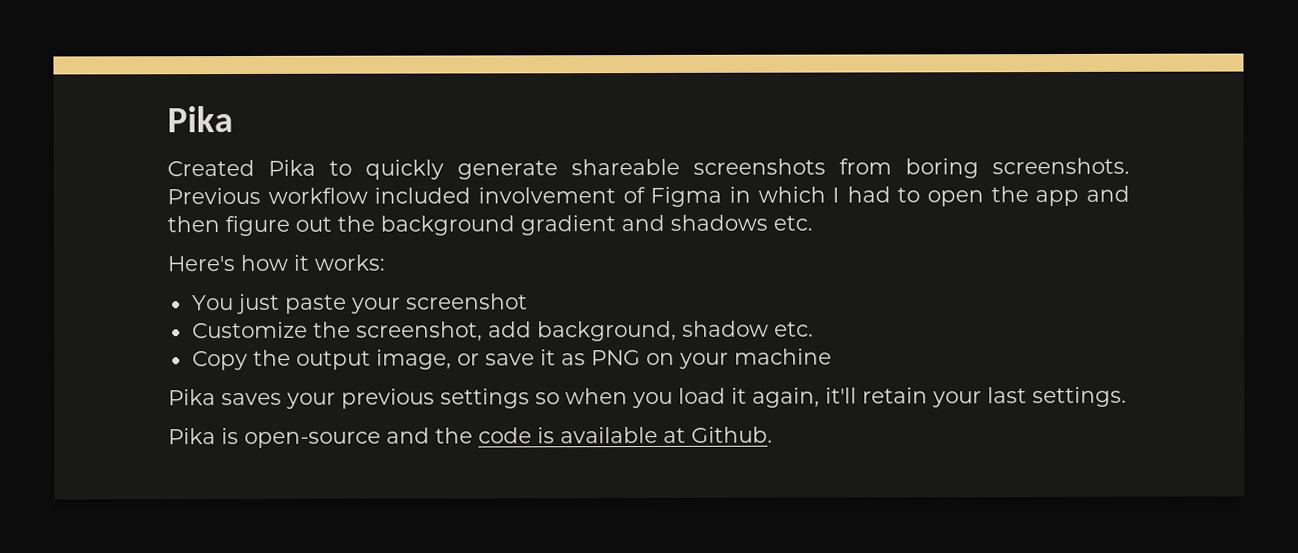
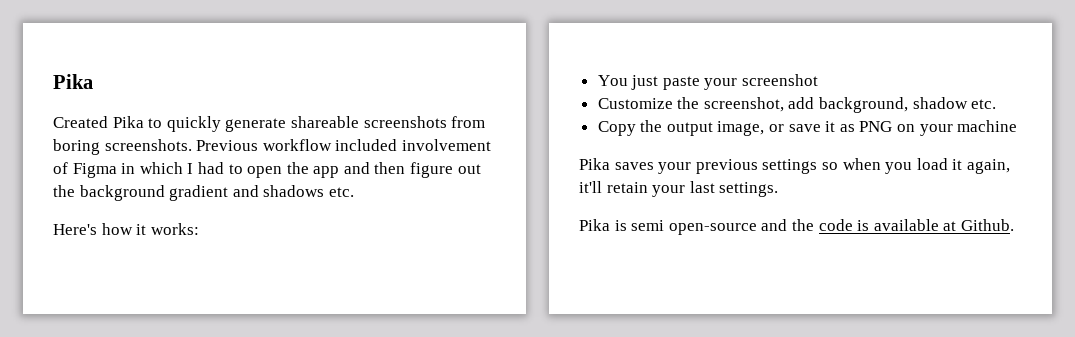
- Pika is open-source and the code is available at Github.
+ Pika is semi open-source and the code is available at Github.

